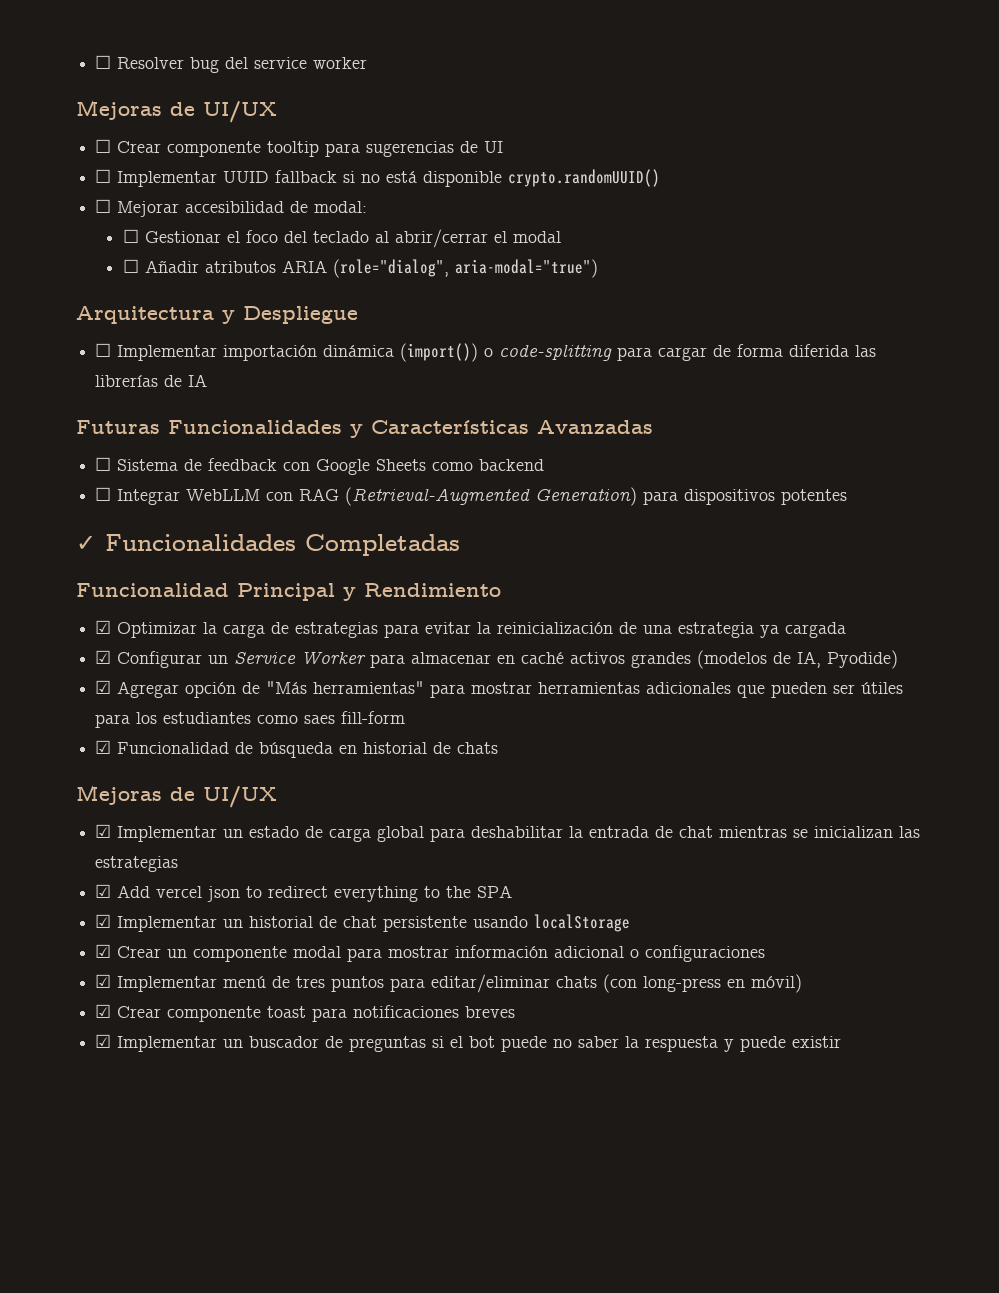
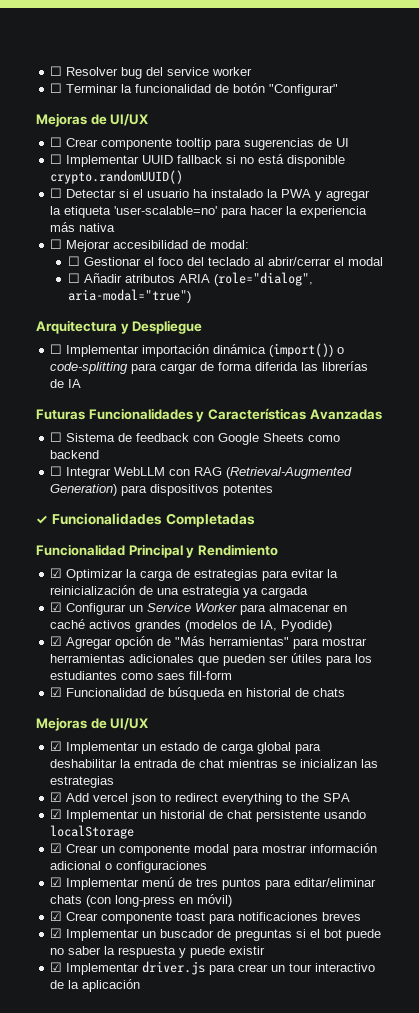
+ ☐ Terminar la funcionalidad de botón "Configurar"
+ ☐ Detectar si el usuario ha instalado la PWA y agregar la etiqueta 'user-scalable=no' para hacer la experiencia más nativa
+ ☑ Implementar driver.js para crear un tour interactivo de la aplicación

